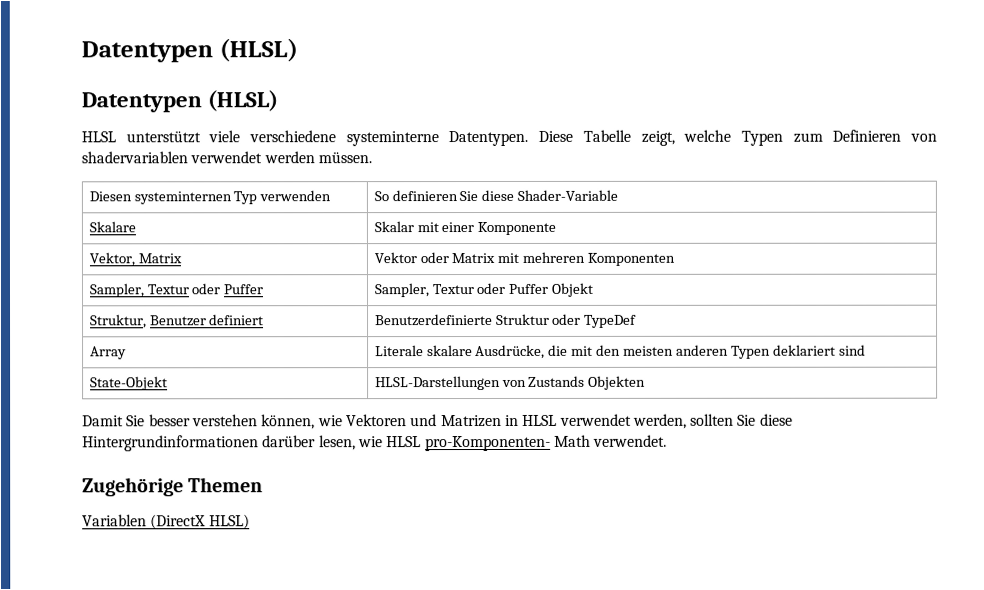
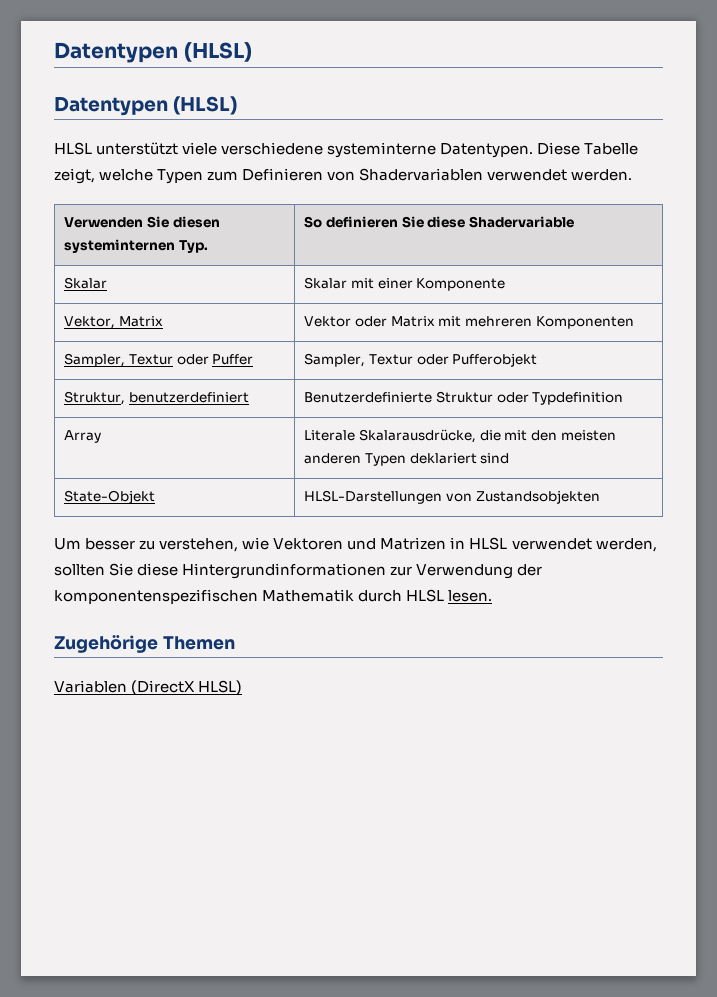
- Diese Tabelle zeigt, welche Typen zum Definieren von shadervariablen verwendet werden müssen.
- Diesen systeminternen Typ verwenden | So definieren Sie diese Shader-Variable
- Skalare | Skalar mit einer Komponente
+ Diese Tabelle zeigt, welche Typen zum Definieren von Shadervariablen verwendet werden.
+ Verwenden Sie diesen systeminternen Typ. | So definieren Sie diese Shadervariable
+ Skalar | Skalar mit einer Komponente
- Sampler, Textur oder Puffer | Sampler, Textur oder Puffer Objekt
+ Sampler, Textur oder Puffer | Sampler, Textur oder Pufferobjekt
- Struktur, Benutzer definiert | Benutzerdefinierte Struktur oder TypeDef
+ Struktur, benutzerdefiniert | Benutzerdefinierte Struktur oder Typdefinition
- Array | Literale skalare Ausdrücke, die mit den meisten anderen Typen deklariert sind
+ Array | Literale Skalarausdrücke, die mit den meisten anderen Typen deklariert sind
- State-Objekt | HLSL-Darstellungen von Zustands Objekten
- Damit Sie besser verstehen können, wie Vektoren und Matrizen in HLSL verwendet werden, sollten Sie diese Hintergrundinformationen darüber lesen, wie HLSL pro-Komponenten- Math verwendet.
+ State-Objekt | HLSL-Darstellungen von Zustandsobjekten
+ Um besser zu verstehen, wie Vektoren und Matrizen in HLSL verwendet werden, sollten Sie diese Hintergrundinformationen zur Verwendung der komponentenspezifischen Mathematik durch HLSL lesen.

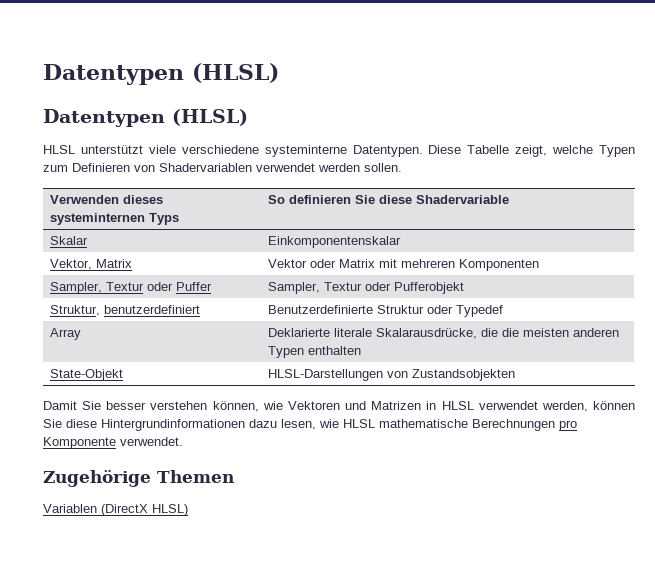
- Diese Tabelle zeigt, welche Typen zum Definieren von Shadervariablen verwendet werden.
+ Diese Tabelle zeigt, welche Typen zum Definieren von Shadervariablen verwendet werden sollen.
- Verwenden Sie diesen systeminternen Typ. | So definieren Sie diese Shadervariable
+ Verwenden dieses systeminternen Typs | So definieren Sie diese Shadervariable
- Skalar | Skalar mit einer Komponente
+ Skalar | Einkomponentenskalar
- Struktur, benutzerdefiniert | Benutzerdefinierte Struktur oder Typdefinition
+ Struktur, benutzerdefiniert | Benutzerdefinierte Struktur oder Typedef
- Array | Literale Skalarausdrücke, die mit den meisten anderen Typen deklariert sind
+ Array | Deklarierte literale Skalarausdrücke, die die meisten anderen Typen enthalten
- Um besser zu verstehen, wie Vektoren und Matrizen in HLSL verwendet werden, sollten Sie diese Hintergrundinformationen zur Verwendung der komponentenspezifischen Mathematik durch HLSL lesen.
+ Damit Sie besser verstehen können, wie Vektoren und Matrizen in HLSL verwendet werden, können Sie diese Hintergrundinformationen dazu lesen, wie HLSL mathematische Berechnungen pro Komponente verwendet.

